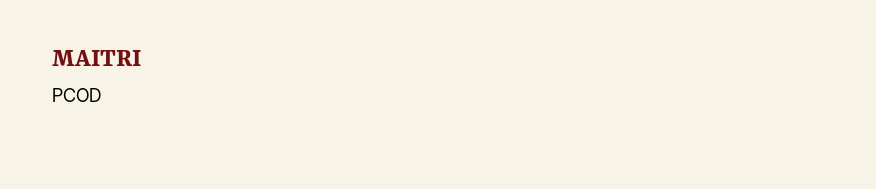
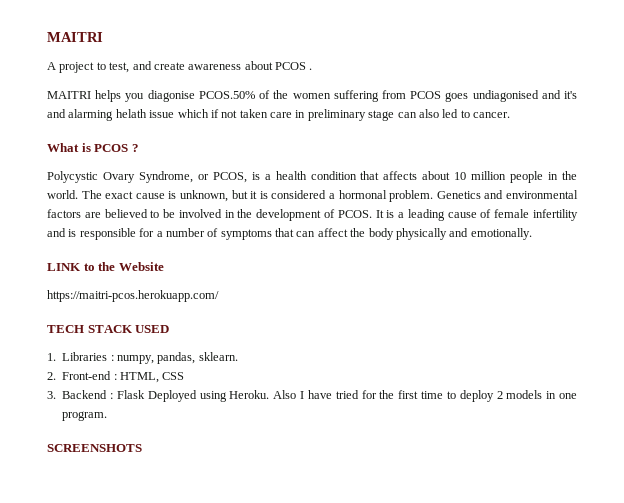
- PCOD
+ A project to test, and create awareness about PCOS .
+ MAITRI helps you diagonise PCOS.50% of the women suffering from PCOS goes undiagonised and it's and alarming helath issue which if not taken care in preliminary stage can also led to cancer.
+ What is PCOS ?
+ Polycystic Ovary Syndrome, or PCOS, is a health condition that affects about 10 million people in the world. The exact cause is unknown, but it is considered a hormonal problem. Genetics and environmental factors are believed to be involved in the development of PCOS. It is a leading cause of female infertility and is responsible for a number of symptoms that can affect the body physically and emotionally.
+ LINK to the Website
+ https://maitri-pcos.herokuapp.com/
+ TECH STACK USED
+ 1. Libraries : numpy, pandas, sklearn.
+ 2. Front-end : HTML, CSS
+ 3. Backend : Flask Deployed using Heroku. Also I have tried for the first time to deploy 2 models in one program.
+ SCREENSHOTS

